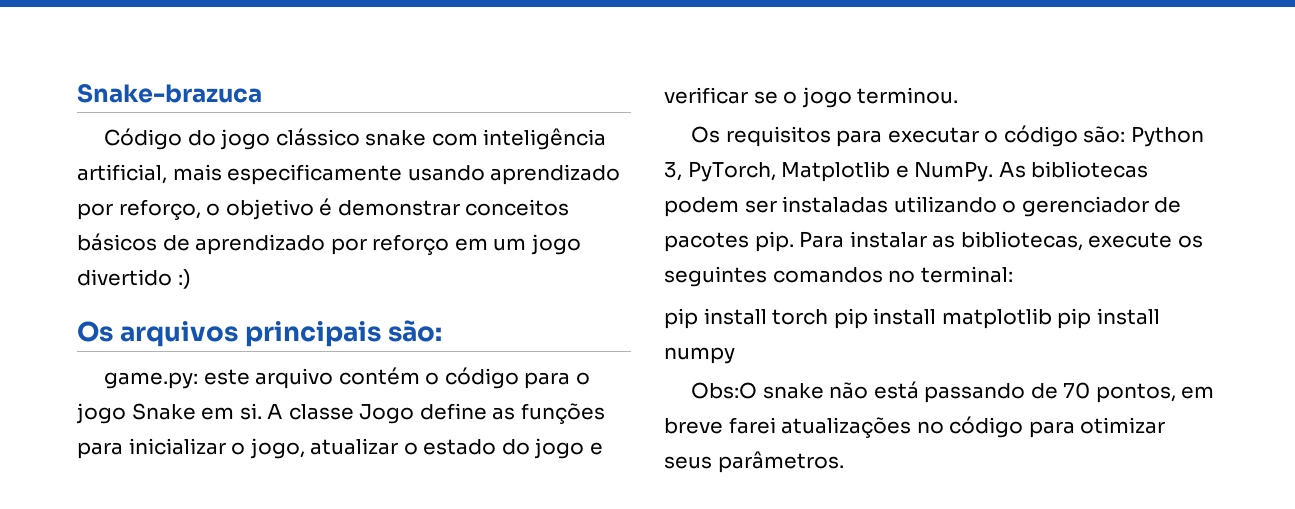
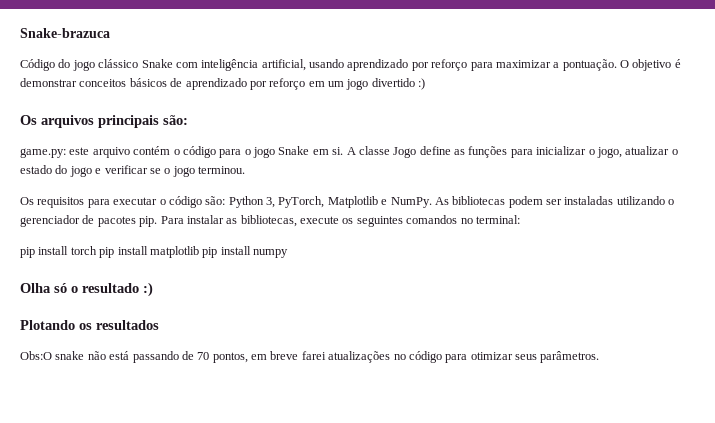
- Código do jogo clássico snake com inteligência artificial, mais especificamente usando aprendizado por reforço, o objetivo é demonstrar conceitos básicos de aprendizado por reforço em um jogo divertido :)
+ Código do jogo clássico Snake com inteligência artificial, usando aprendizado por reforço para maximizar a pontuação. O objetivo é demonstrar conceitos básicos de aprendizado por reforço em um jogo divertido :)
+ Olha só o resultado :)
+ Plotando os resultados

